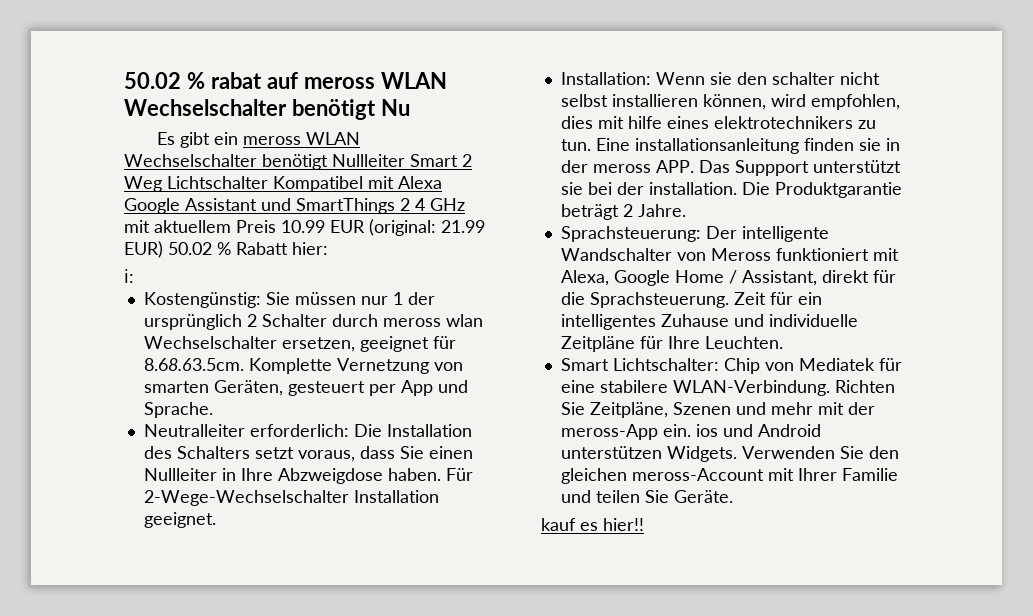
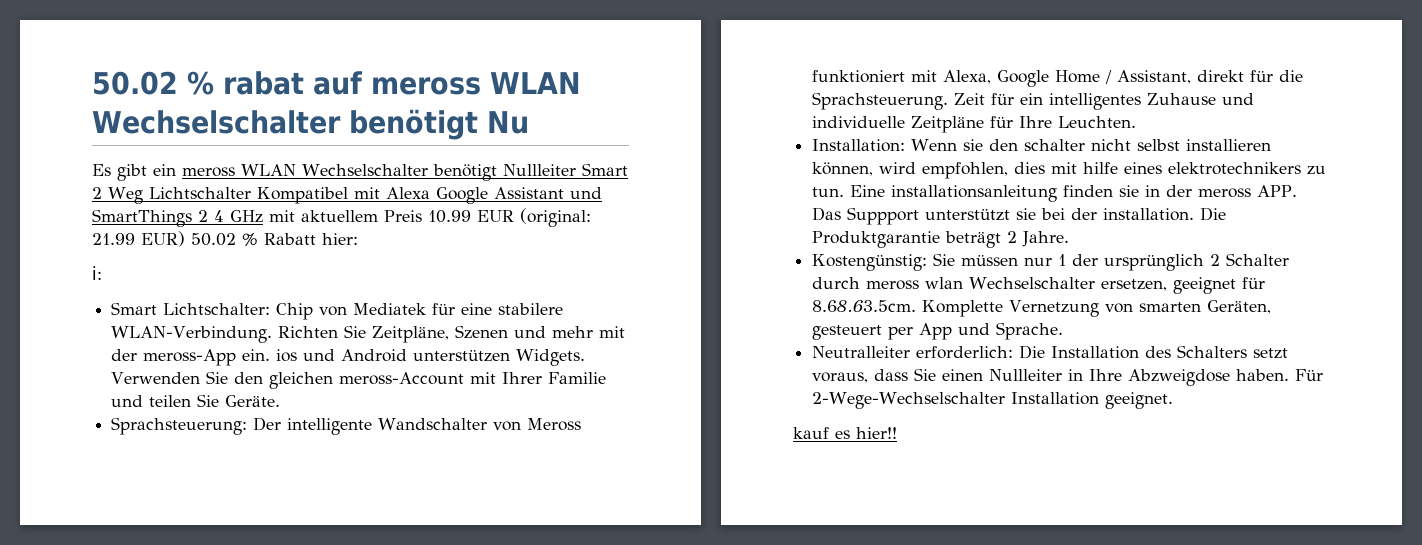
+ Smart Lichtschalter: Chip von Mediatek für eine stabilere WLAN-Verbindung. Richten Sie Zeitpläne, Szenen und mehr mit der meross-App ein. ios und Android unterstützen Widgets. Verwenden Sie den gleichen meross-Account mit Ihrer Familie und teilen Sie Geräte.
+ Sprachsteuerung: Der intelligente Wandschalter von Meross funktioniert mit Alexa, Google Home / Assistant, direkt für die Sprachsteuerung. Zeit für ein intelligentes Zuhause und individuelle Zeitpläne für Ihre Leuchten.
+ Installation: Wenn sie den schalter nicht selbst installieren können, wird empfohlen, dies mit hilfe eines elektrotechnikers zu tun. Eine installationsanleitung finden sie in der meross APP. Das Suppport unterstützt sie bei der installation. Die Produktgarantie beträgt 2 Jahre.
- Installation: Wenn sie den schalter nicht selbst installieren können, wird empfohlen, dies mit hilfe eines elektrotechnikers zu tun. Eine installationsanleitung finden sie in der meross APP. Das Suppport unterstützt sie bei der installation. Die Produktgarantie beträgt 2 Jahre.
- Sprachsteuerung: Der intelligente Wandschalter von Meross funktioniert mit Alexa, Google Home / Assistant, direkt für die Sprachsteuerung. Zeit für ein intelligentes Zuhause und individuelle Zeitpläne für Ihre Leuchten.
- Smart Lichtschalter: Chip von Mediatek für eine stabilere WLAN-Verbindung. Richten Sie Zeitpläne, Szenen und mehr mit der meross-App ein. ios und Android unterstützen Widgets. Verwenden Sie den gleichen meross-Account mit Ihrer Familie und teilen Sie Geräte.

